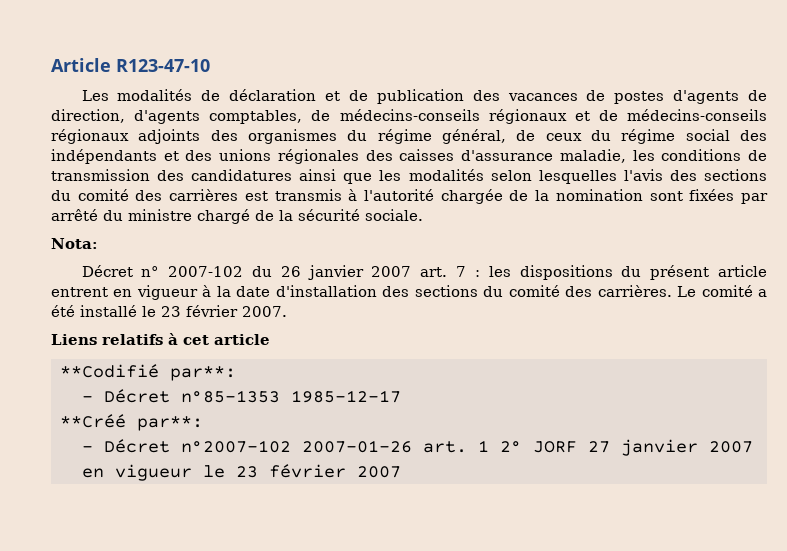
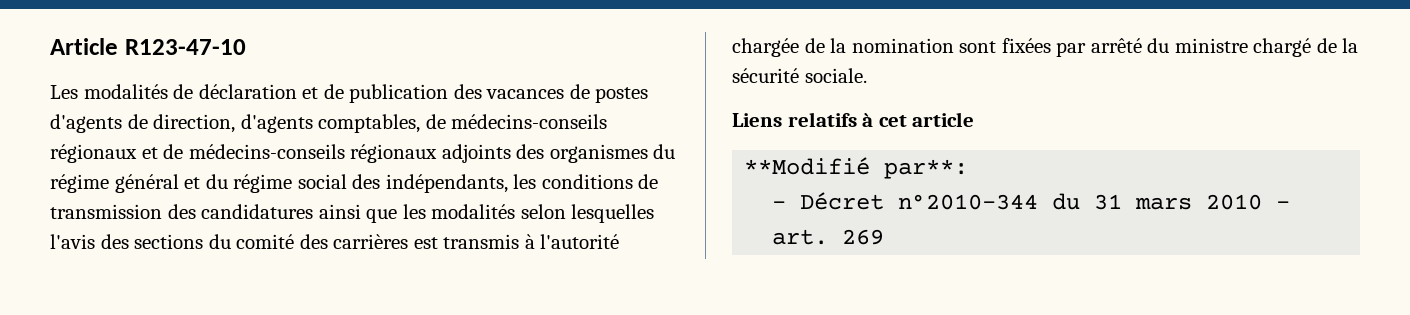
- Les modalités de déclaration et de publication des vacances de postes d'agents de direction, d'agents comptables, de médecins-conseils régionaux et de médecins-conseils régionaux adjoints des organismes du régime général, de ceux du régime social des indépendants et des unions régionales des caisses d'assurance maladie, les conditions de transmission des candidatures ainsi que les modalités selon lesquelles l'avis des sections du comité des carrières est transmis à l'autorité chargée de la nomination sont fixées par arrêté du ministre chargé de la sécurité sociale.
+ Les modalités de déclaration et de publication des vacances de postes d'agents de direction, d'agents comptables, de médecins-conseils régionaux et de médecins-conseils régionaux adjoints des organismes du régime général et du régime social des indépendants, les conditions de transmission des candidatures ainsi que les modalités selon lesquelles l'avis des sections du comité des carrières est transmis à l'autorité chargée de la nomination sont fixées par arrêté du ministre chargé de la sécurité sociale.
- Nota:
- Décret n° 2007-102 du 26 janvier 2007 art. 7 : les dispositions du présent article entrent en vigueur à la date d'installation des sections du comité des carrières. Le comité a été installé le 23 février 2007.
- **Codifié par**:
- - Décret n°85-1353 1985-12-17
- **Créé par**:
- - Décret n°2007-102 2007-01-26 art. 1 2° JORF 27 janvier 2007 en vigueur le 23 février 2007
+ **Modifié par**:
+ - Décret n°2010-344 du 31 mars 2010 - art. 269

